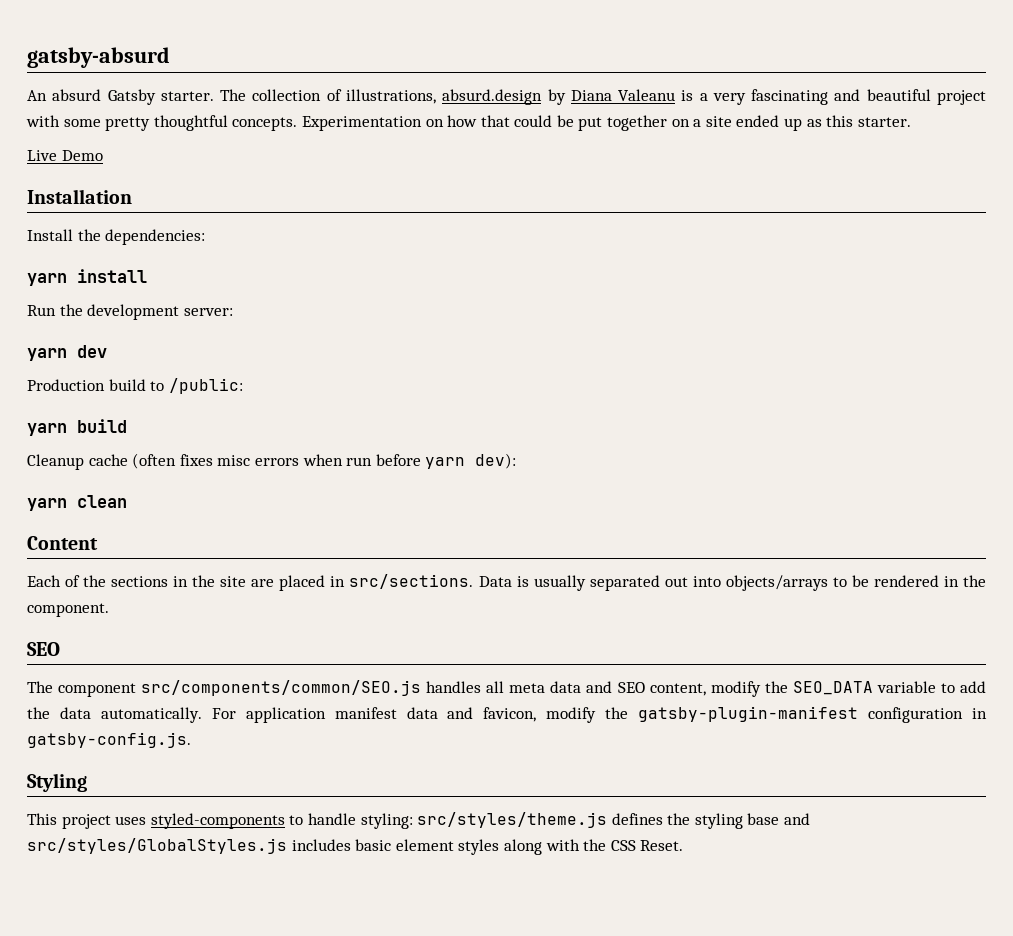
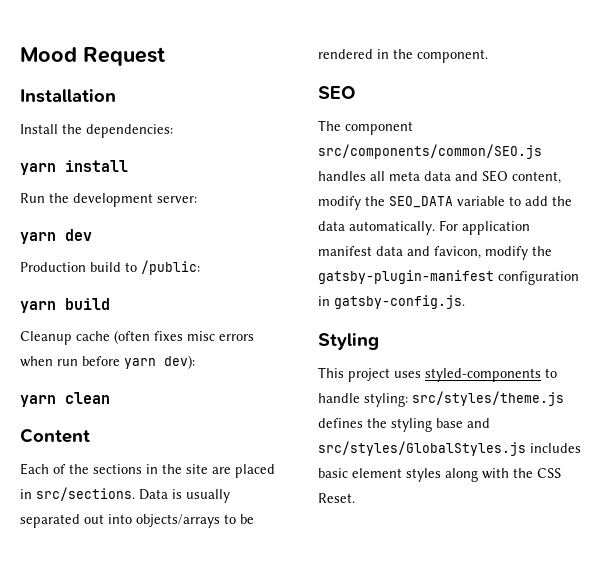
- gatsby-absurd
- An absurd Gatsby starter. The collection of illustrations, absurd.design by Diana Valeanu is a very fascinating and beautiful project with some pretty thoughtful concepts. Experimentation on how that could be put together on a site ended up as this starter.
- Live Demo
+ Mood Request

